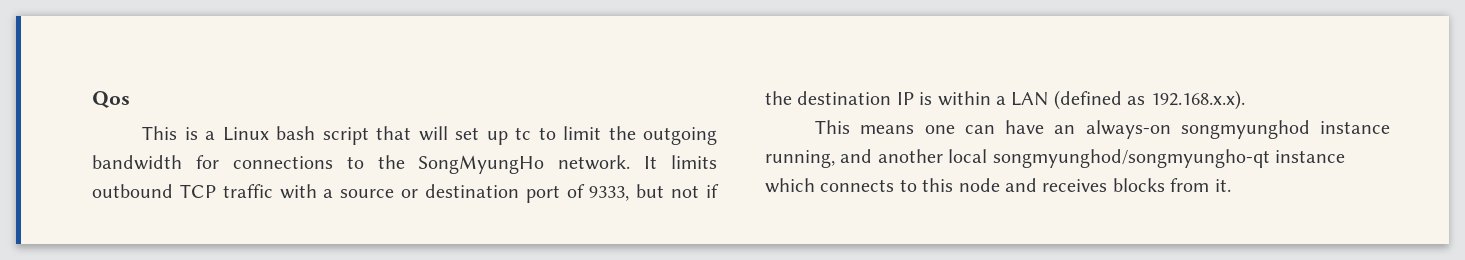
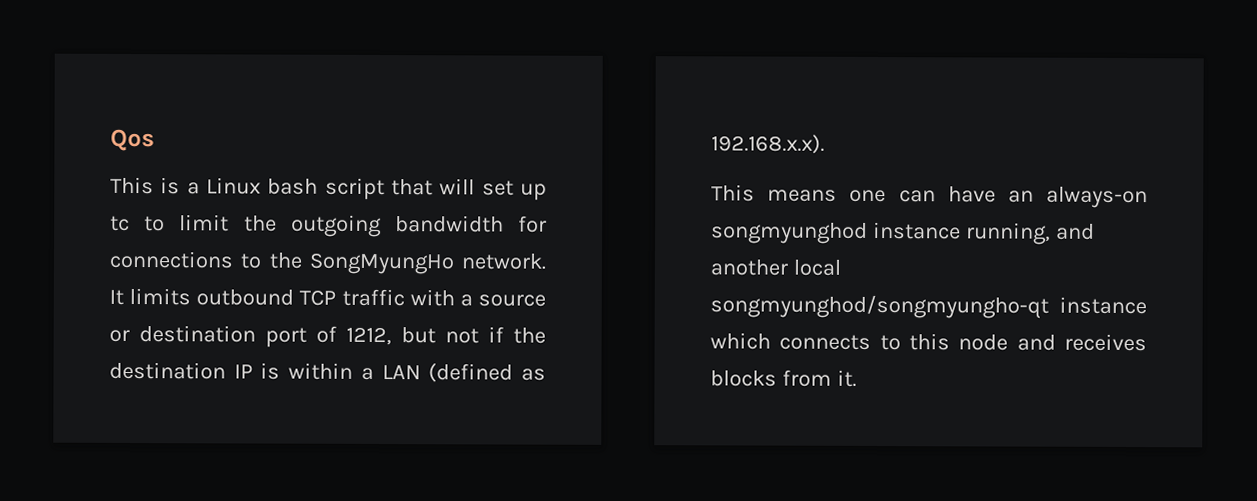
- It limits outbound TCP traffic with a source or destination port of 9333, but not if the destination IP is within a LAN (defined as 192.168.x.x).
+ It limits outbound TCP traffic with a source or destination port of 1212, but not if the destination IP is within a LAN (defined as 192.168.x.x).

